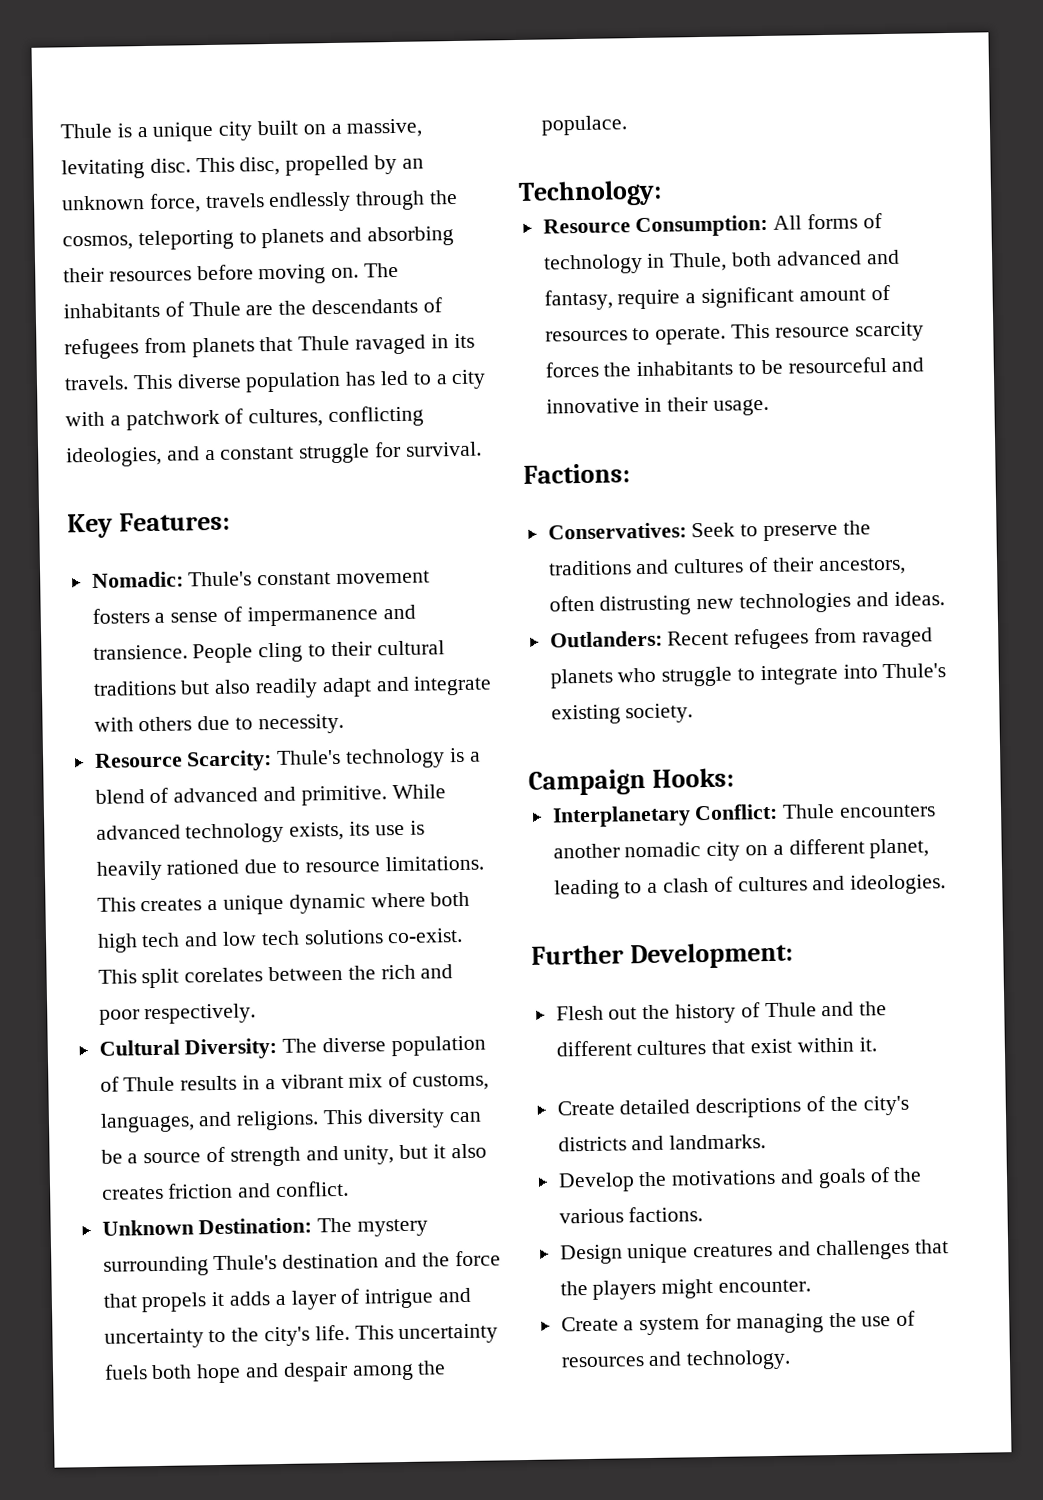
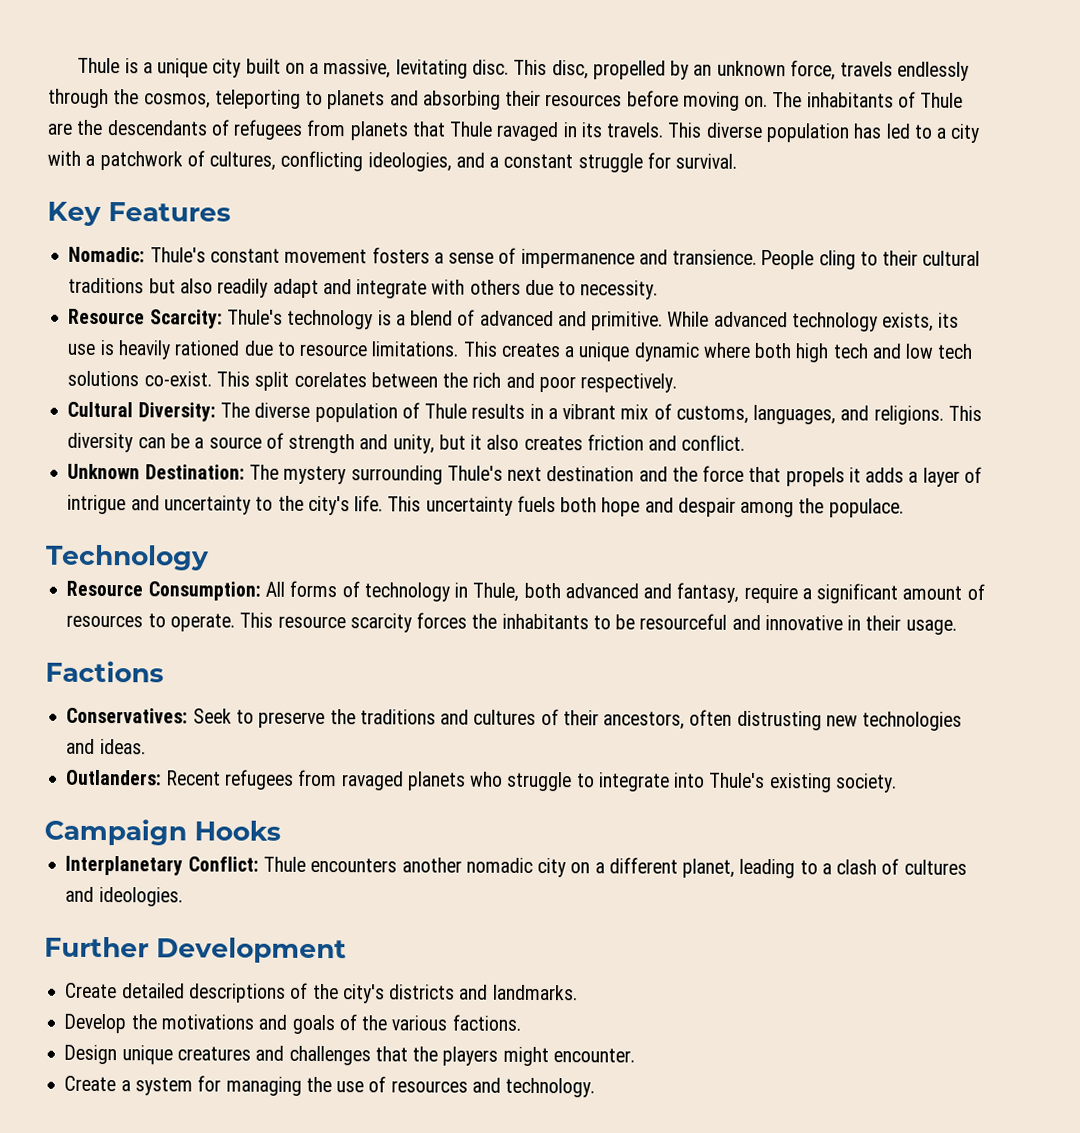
- Key Features:
+ Key Features
- Unknown Destination: The mystery surrounding Thule's destination and the force that propels it adds a layer of intrigue and uncertainty to the city's life.
+ Unknown Destination: The mystery surrounding Thule's next destination and the force that propels it adds a layer of intrigue and uncertainty to the city's life.
- Technology:
+ Technology
- Factions:
+ Factions
- Campaign Hooks:
+ Campaign Hooks
- Further Development:
- Flesh out the history of Thule and the different cultures that exist within it.
+ Further Development

